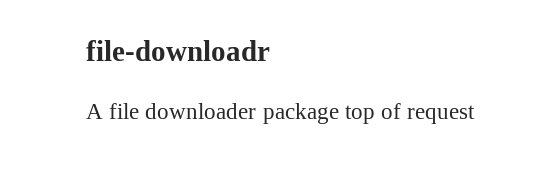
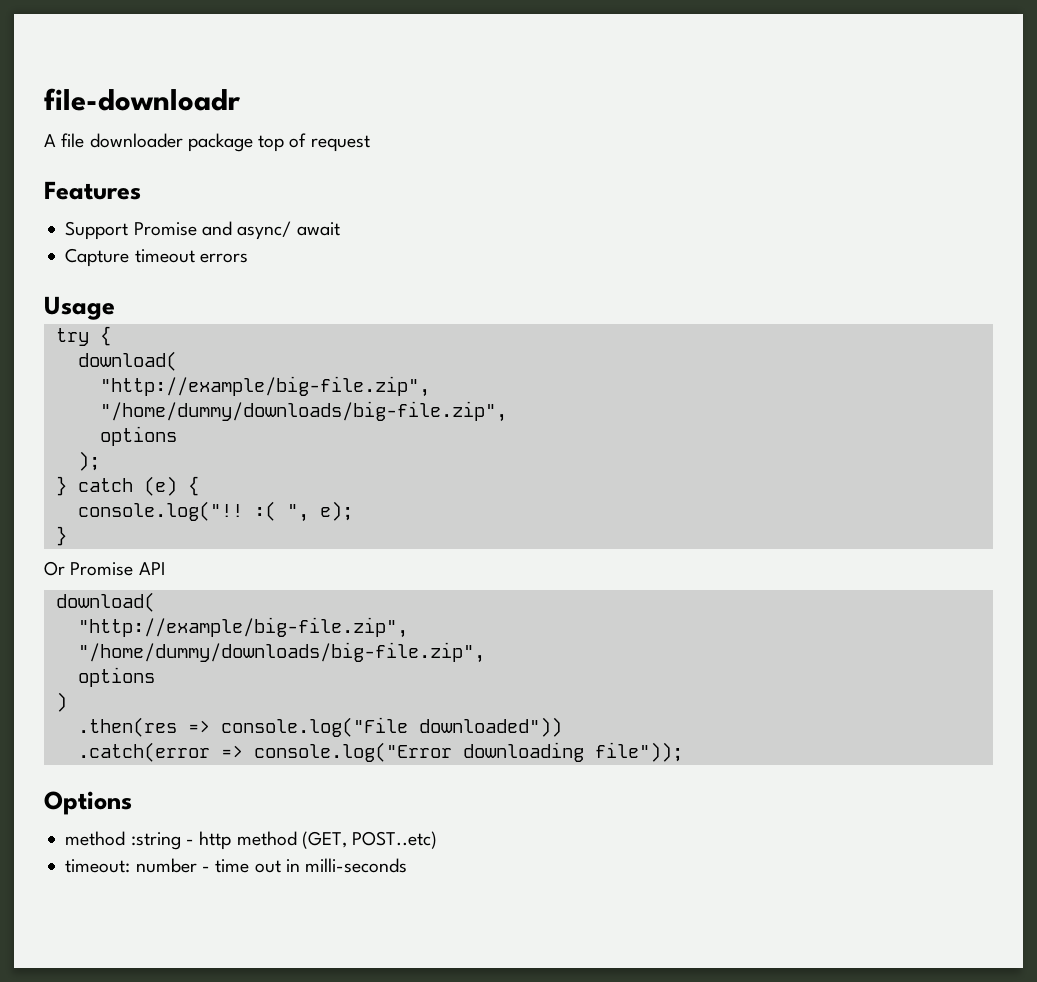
+ Features
+ Support Promise and async/ await
+ Capture timeout errors
+ Usage
+ try {
+ download(
+ "http://example/big-file.zip",
+ "/home/dummy/downloads/big-file.zip",
+ options
+ );
+ } catch (e) {
+ console.log("!! :( ", e);
+ }
+ Or Promise API
+ download(
+ "http://example/big-file.zip",
+ "/home/dummy/downloads/big-file.zip",
+ options
+ )
+ .then(res => console.log("File downloaded"))
+ .catch(error => console.log("Error downloading file"));
+ Options
+ method :string - http method (GET, POST..etc)
+ timeout: number - time out in milli-seconds

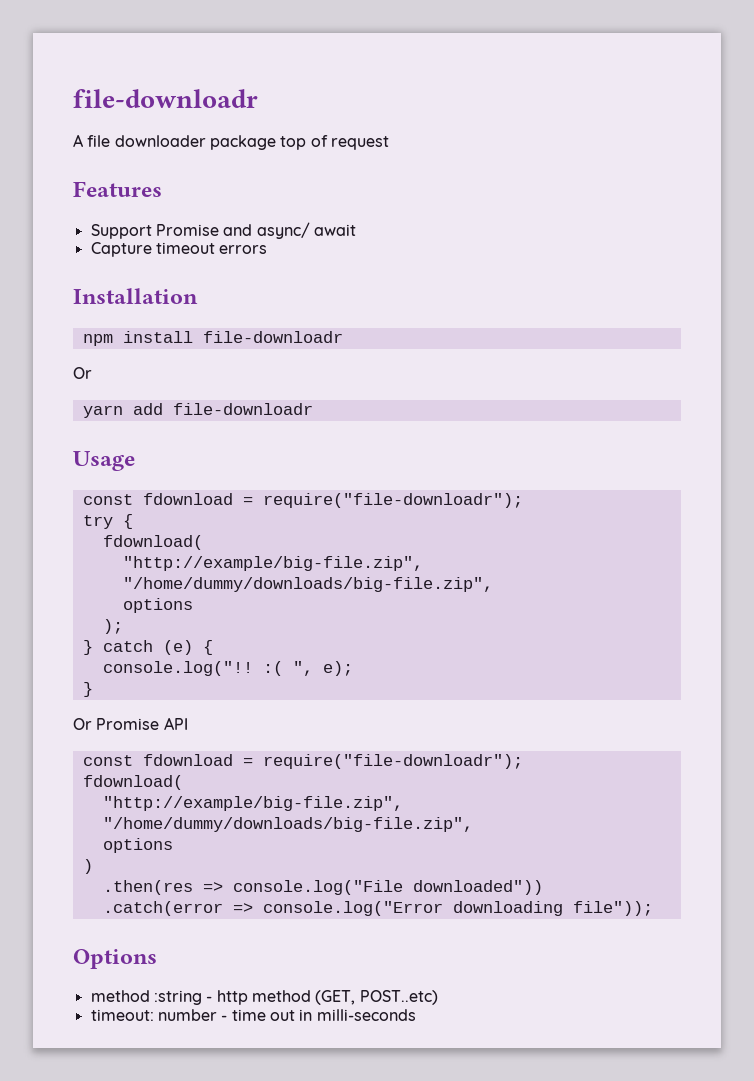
+ Installation
+ npm install file-downloadr
+ Or
+ yarn add file-downloadr
  Usage
+ const fdownload = require("file-downloadr");
  try {
- download(
+ fdownload(
  Or Promise API
- download(
+ const fdownload = require("file-downloadr");
+ fdownload(

